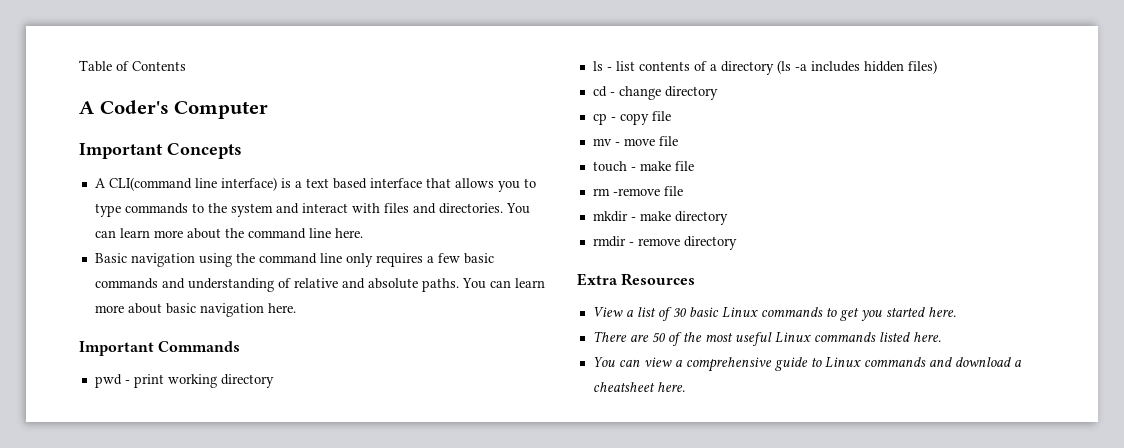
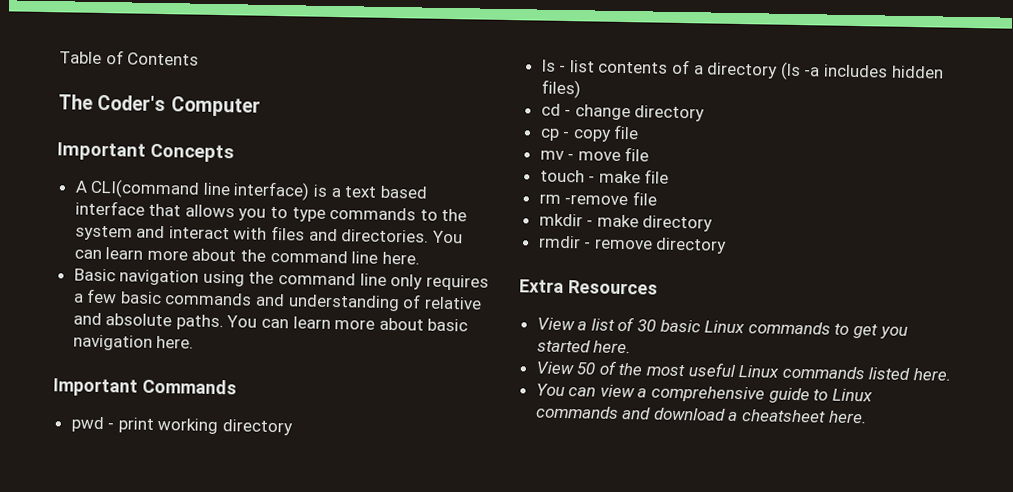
- A Coder's Computer
+ The Coder's Computer
- There are 50 of the most useful Linux commands listed here.
+ View 50 of the most useful Linux commands listed here.

